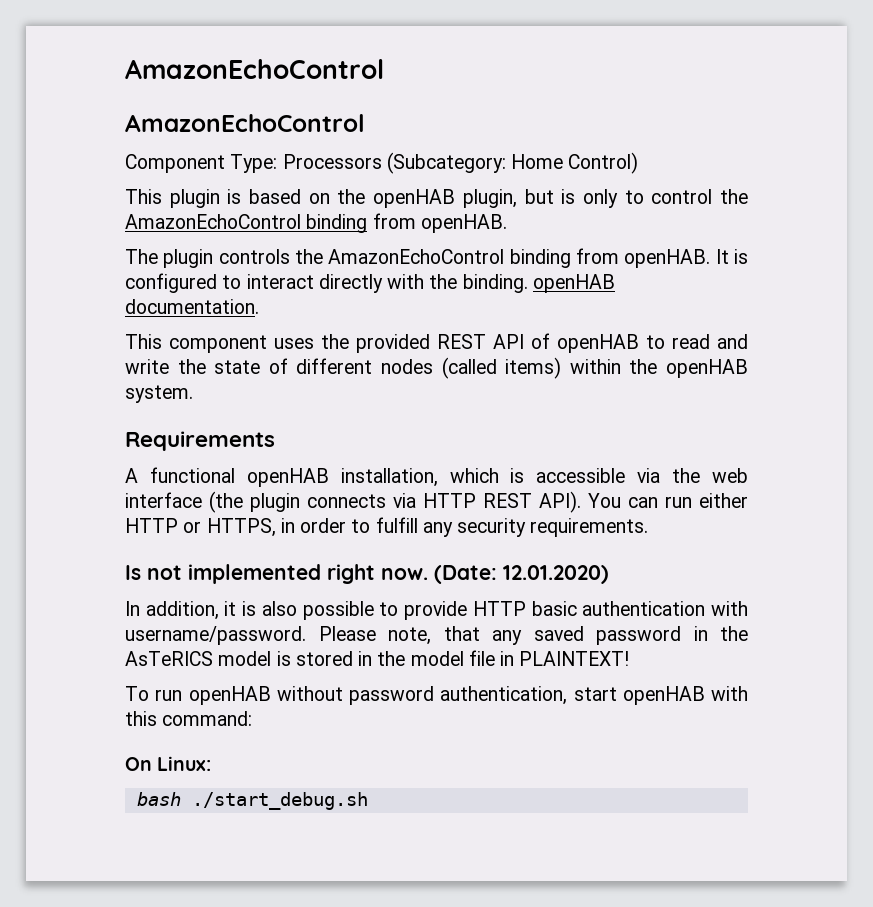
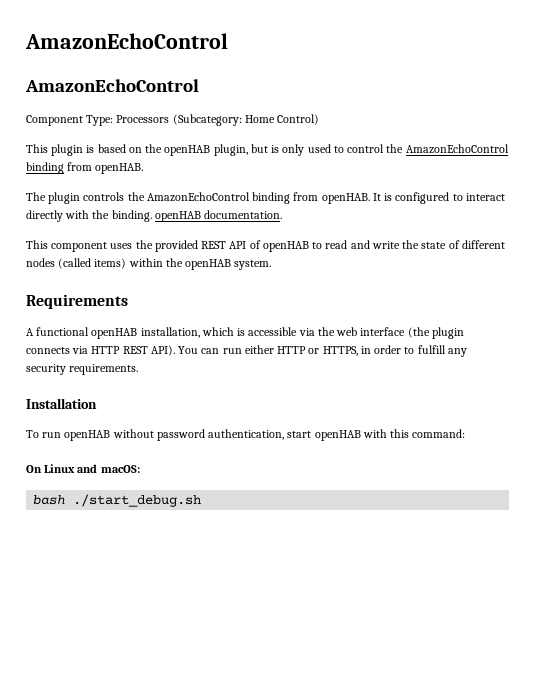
- This plugin is based on the openHAB plugin, but is only to control the AmazonEchoControl binding from openHAB.
+ This plugin is based on the openHAB plugin, but is only used to control the AmazonEchoControl binding from openHAB.
- Is not implemented right now. (Date: 12.01.2020)
- In addition, it is also possible to provide HTTP basic authentication with username/password. Please note, that any saved password in the AsTeRICS model is stored in the model file in PLAINTEXT!
+ Installation
- On Linux:
+ On Linux and macOS:

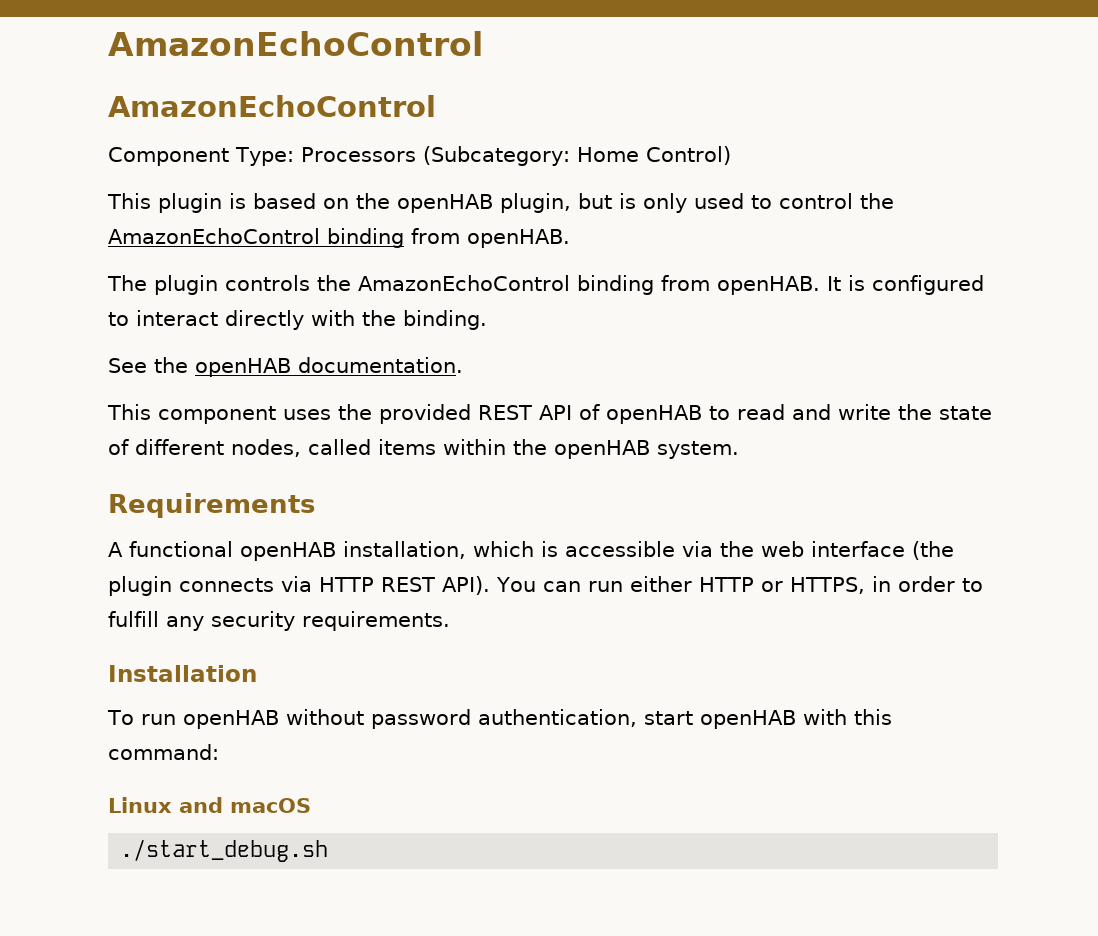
- It is configured to interact directly with the binding. openHAB documentation.
+ It is configured to interact directly with the binding.
+ See the openHAB documentation.
- This component uses the provided REST API of openHAB to read and write the state of different nodes (called items) within the openHAB system.
+ This component uses the provided REST API of openHAB to read and write the state of different nodes, called items within the openHAB system.
- On Linux and macOS:
- bash ./start_debug.sh
+ Linux and macOS
+ ./start_debug.sh

